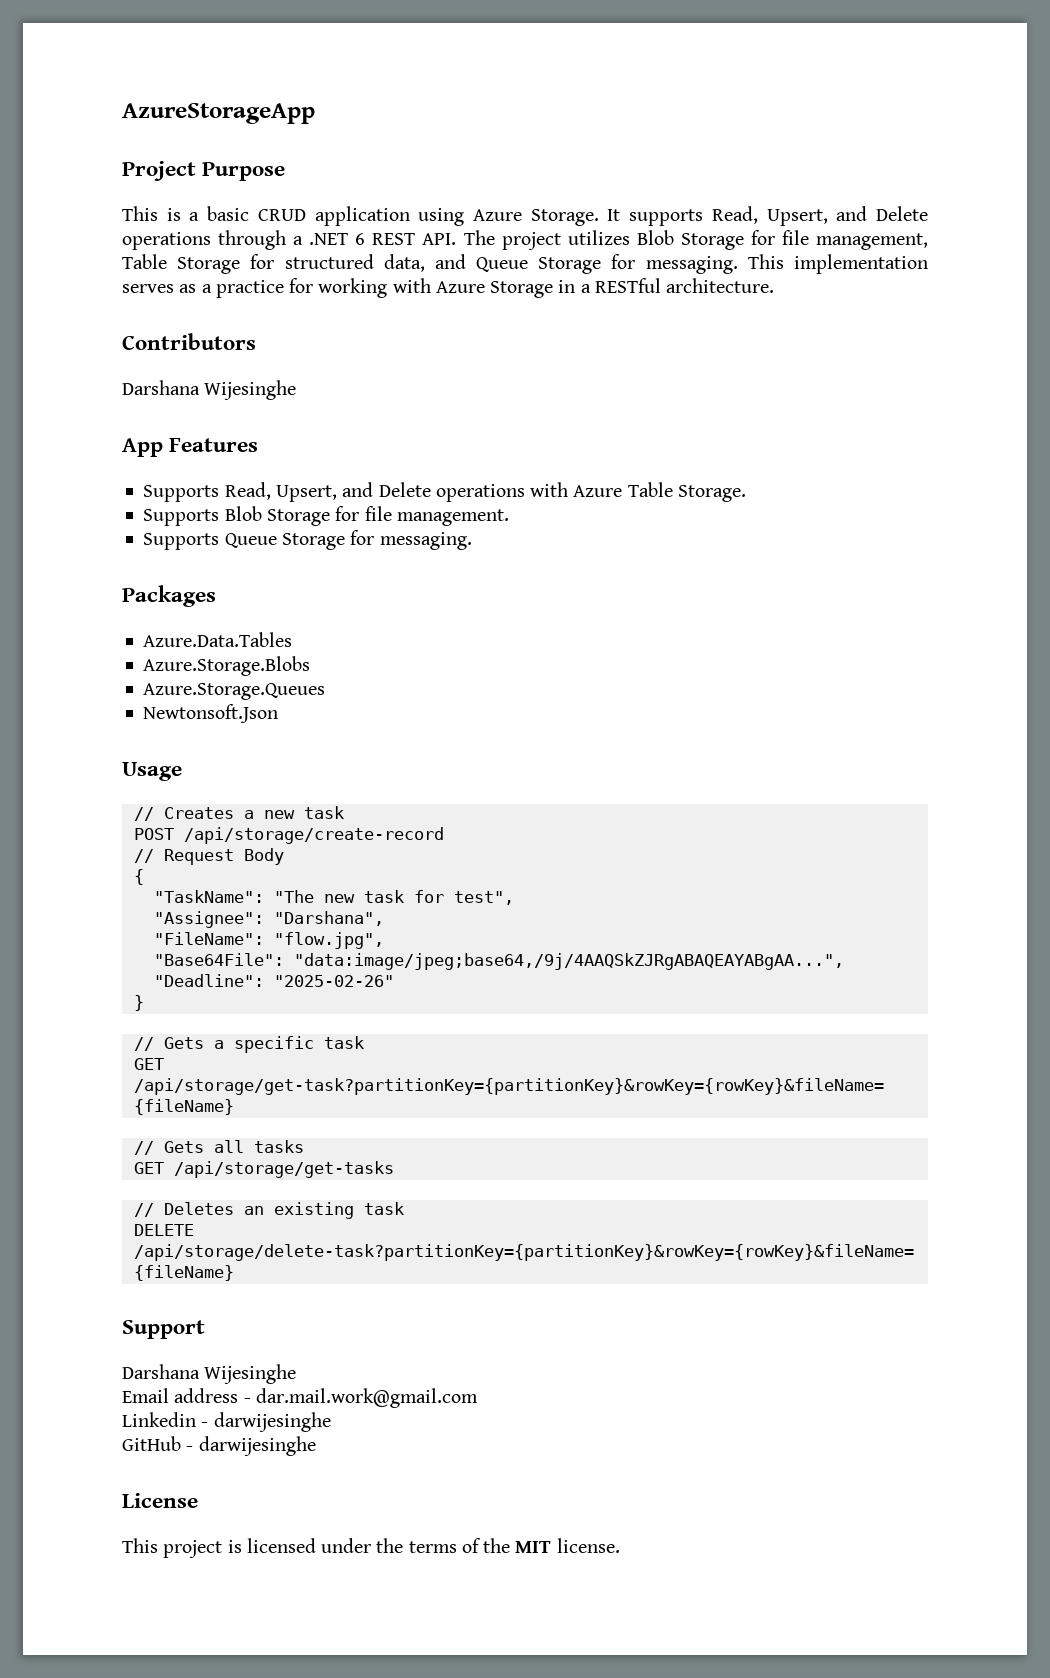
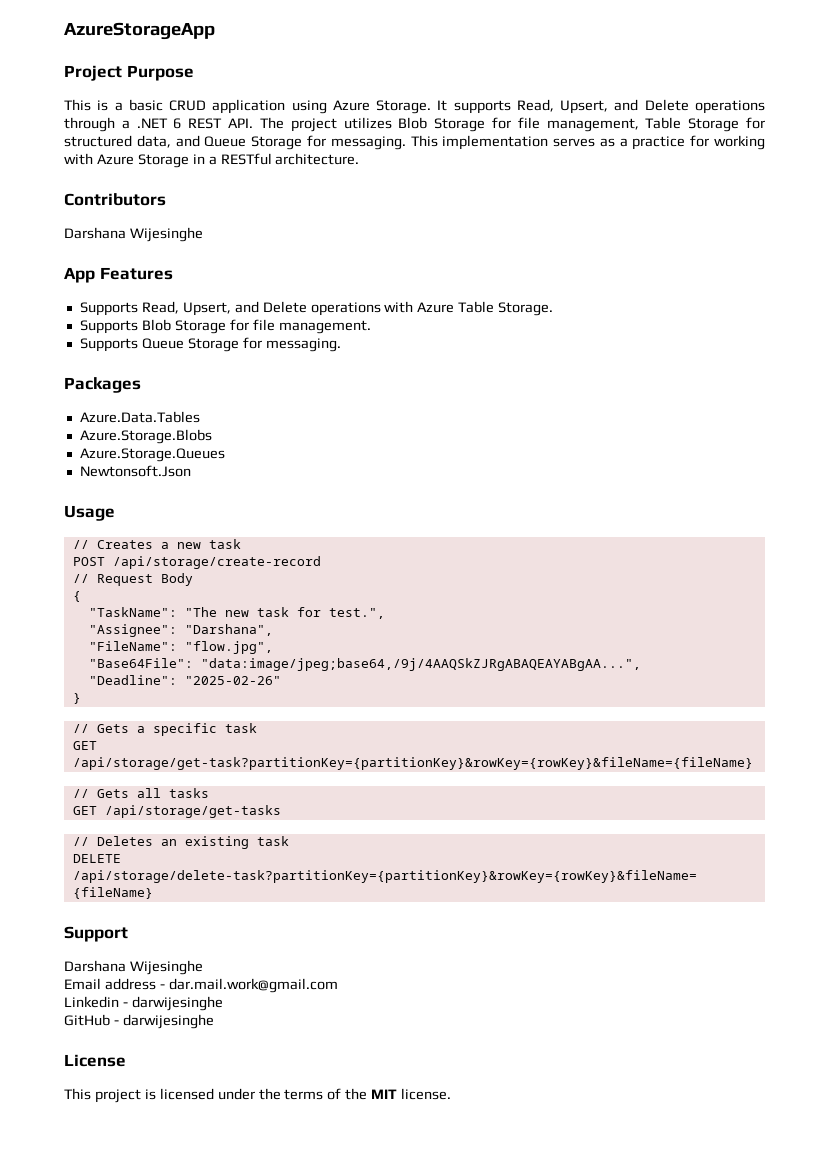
- "TaskName": "The new task for test",
+ "TaskName": "The new task for test.",

